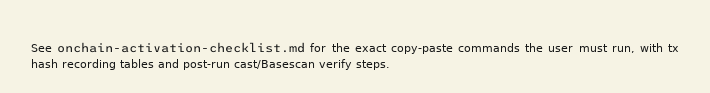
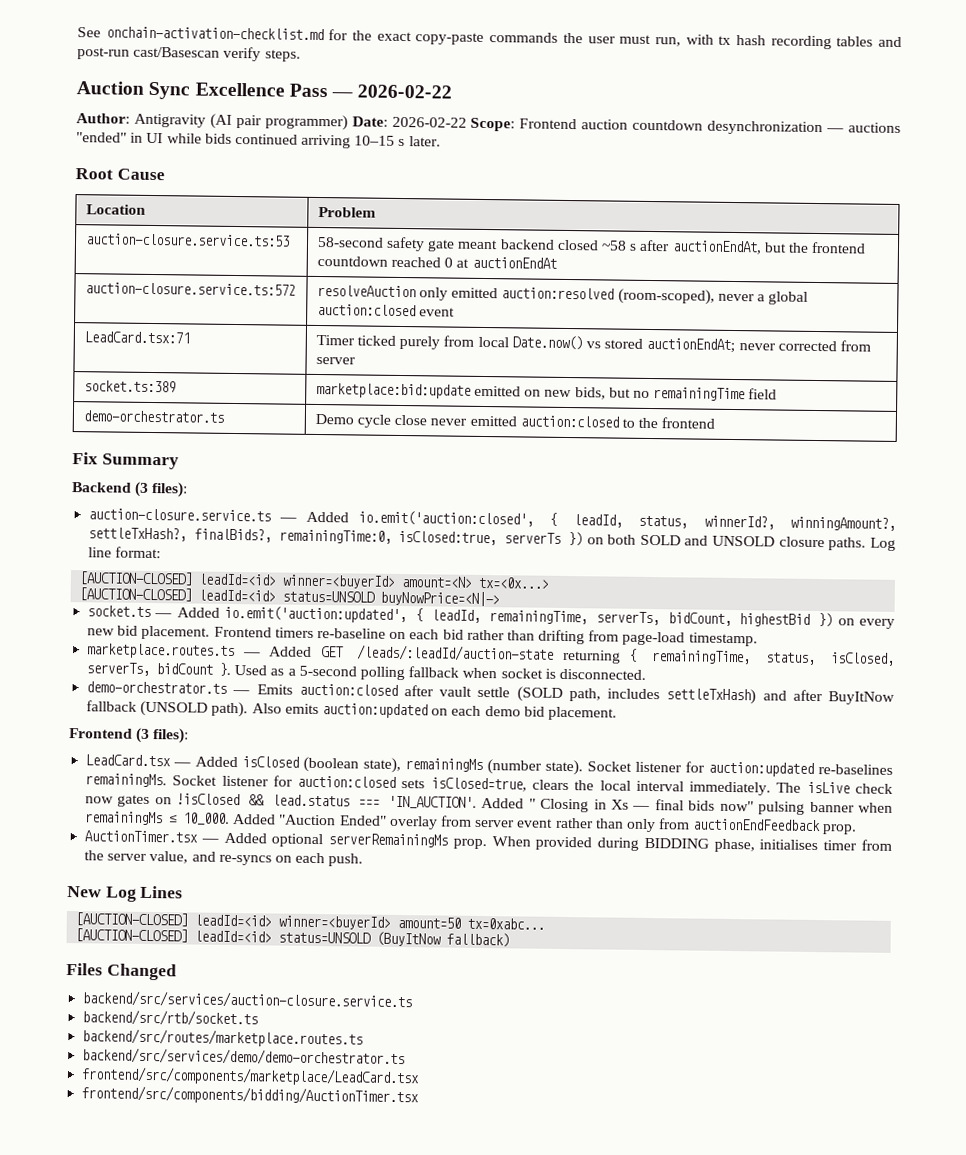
+ Auction Sync Excellence Pass — 2026-02-22
+ Author: Antigravity (AI pair programmer) Date: 2026-02-22 Scope: Frontend auction countdown desynchronization — auctions "ended" in UI while bids continued arriving 10–15 s later.
+ Root Cause
+ Location | Problem
+ auction-closure.service.ts:53 | 58-second safety gate meant backend closed ~58 s after auctionEndAt, but the frontend countdown reached 0 at auctionEndAt
+ auction-closure.service.ts:572 | resolveAuction only emitted auction:resolved (room-scoped), never a global auction:closed event
+ LeadCard.tsx:71 | Timer ticked purely from local Date.now() vs stored auctionEndAt; never corrected from server
+ socket.ts:389 | marketplace:bid:update emitted on new bids, but no remainingTime field
+ demo-orchestrator.ts | Demo cycle close never emitted auction:closed to the frontend
+ Fix Summary
+ Backend (3 files):
+ auction-closure.service.ts — Added io.emit('auction:closed', { leadId, status, winnerId?, winningAmount?, settleTxHash?, finalBids?, remainingTime:0, isClosed:true, serverTs }) on both SOLD and UNSOLD closure paths. Log line format:
+ [AUCTION-CLOSED] leadId=<id> winner=<buyerId> amount=<N> tx=<0x...>
+ [AUCTION-CLOSED] leadId=<id> status=UNSOLD buyNowPrice=<N|—>
+ socket.ts — Added io.emit('auction:updated', { leadId, remainingTime, serverTs, bidCount, highestBid }) on every new bid placement. Frontend timers re-baseline on each bid rather than drifting from page-load timestamp.
+ marketplace.routes.ts — Added GET /leads/:leadId/auction-state returning { remainingTime, status, isClosed, serverTs, bidCount }. Used as a 5-second polling fallback when socket is disconnected.
+ demo-orchestrator.ts — Emits auction:closed after vault settle (SOLD path, includes settleTxHash) and after BuyItNow fallback (UNSOLD path). Also emits auction:updated on each demo bid placement.
+ Frontend (3 files):
+ LeadCard.tsx — Added isClosed (boolean state), remainingMs (number state). Socket listener for auction:updated re-baselines remainingMs. Socket listener for auction:closed sets isClosed=true, clears the local interval immediately. The isLive check now gates on !isClosed && lead.status === 'IN_AUCTION'. Added " Closing in Xs — final bids now" pulsing banner when remainingMs ≤ 10_000. Added "Auction Ended" overlay from server event rather than only from auctionEndFeedback prop.
+ AuctionTimer.tsx — Added optional serverRemainingMs prop. When provided during BIDDING phase, initialises timer from the server value, and re-syncs on each push.
+ New Log Lines
+ [AUCTION-CLOSED] leadId=<id> winner=<buyerId> amount=50 tx=0xabc...
+ [AUCTION-CLOSED] leadId=<id> status=UNSOLD (BuyItNow fallback)
+ Files Changed
+ backend/src/services/auction-closure.service.ts
+ backend/src/rtb/socket.ts
+ backend/src/routes/marketplace.routes.ts
+ backend/src/services/demo/demo-orchestrator.ts
+ frontend/src/components/marketplace/LeadCard.tsx
+ frontend/src/components/bidding/AuctionTimer.tsx

